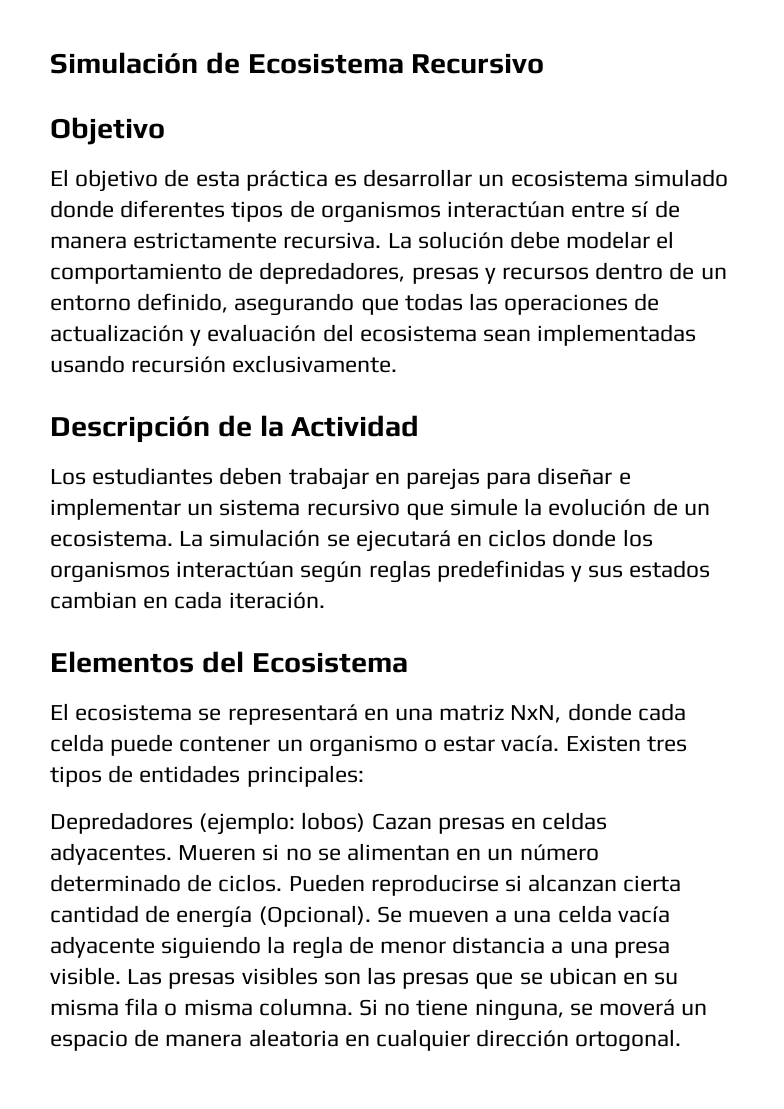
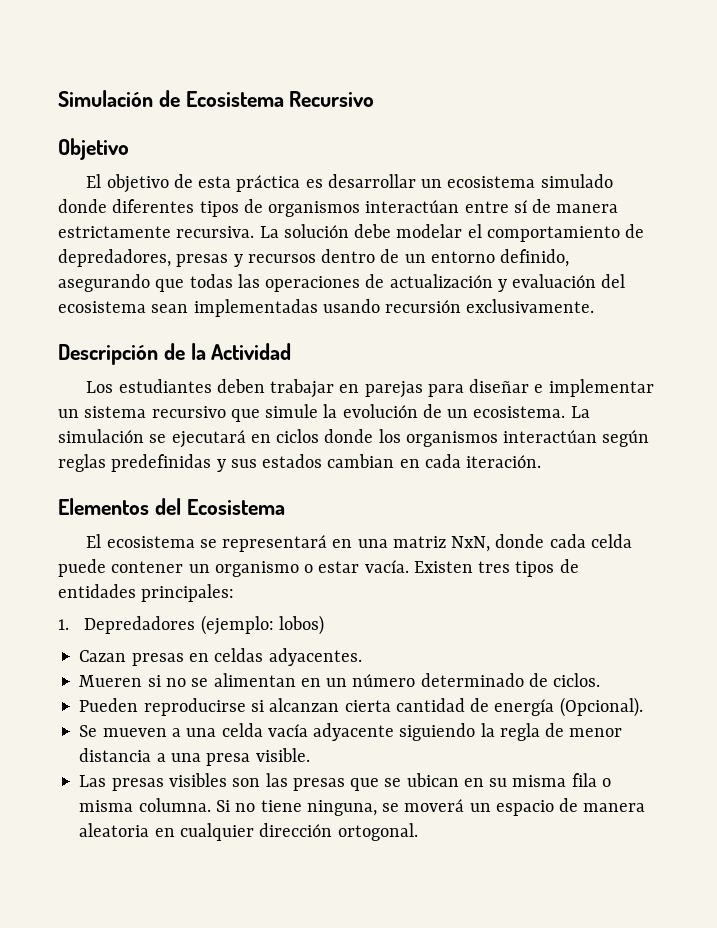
- Depredadores (ejemplo:
+ 1. Depredadores (ejemplo:
- lobos) Cazan presas en celdas adyacentes. Mueren si no se alimentan en un número determinado de ciclos. Pueden reproducirse si alcanzan cierta cantidad de energía (Opcional). Se mueven a una celda vacía adyacente siguiendo la regla de menor distancia a una presa visible. Las presas visibles son las presas que se ubican en su misma fila o misma columna.
+ lobos)
+ Cazan presas en celdas adyacentes.
+ Mueren si no se alimentan en un número determinado de ciclos.
+ Pueden reproducirse si alcanzan cierta cantidad de energía (Opcional).
+ Se mueven a una celda vacía adyacente siguiendo la regla de menor distancia a una presa visible.
+ Las presas visibles son las presas que se ubican en su misma fila o misma columna.

